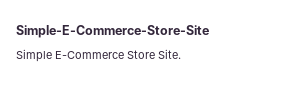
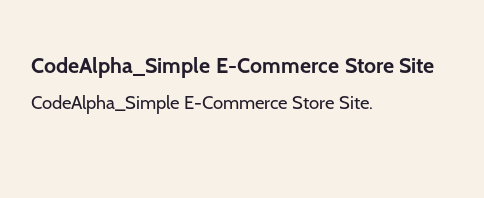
- Simple-E-Commerce-Store-Site
- Simple E-Commerce Store Site.
+ CodeAlpha_Simple E-Commerce Store Site
+ CodeAlpha_Simple E-Commerce Store Site.

